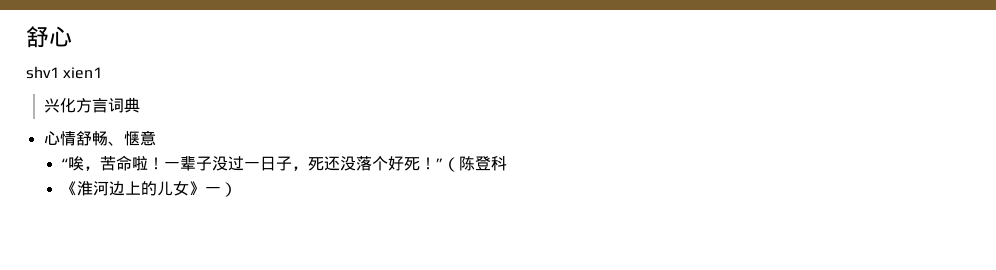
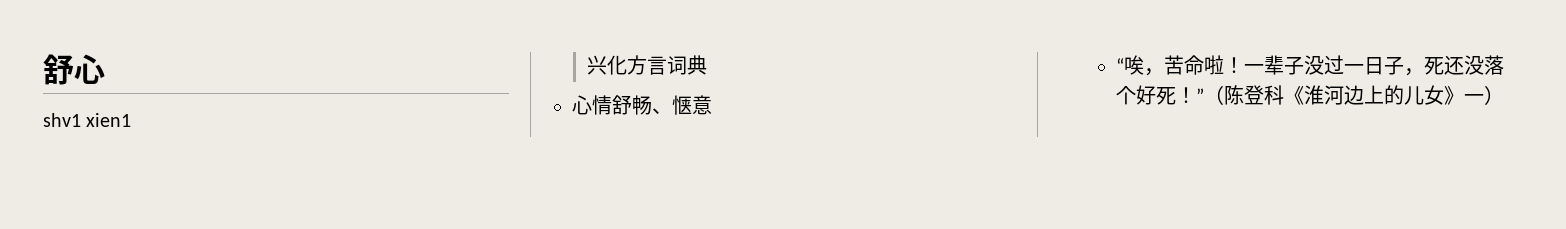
- 一辈子没过一日子，死还没落个好死！”（陈登科
- 《淮河边上的儿女》一）
+ 一辈子没过一日子，死还没落个好死！”（陈登科《淮河边上的儿女》一）

